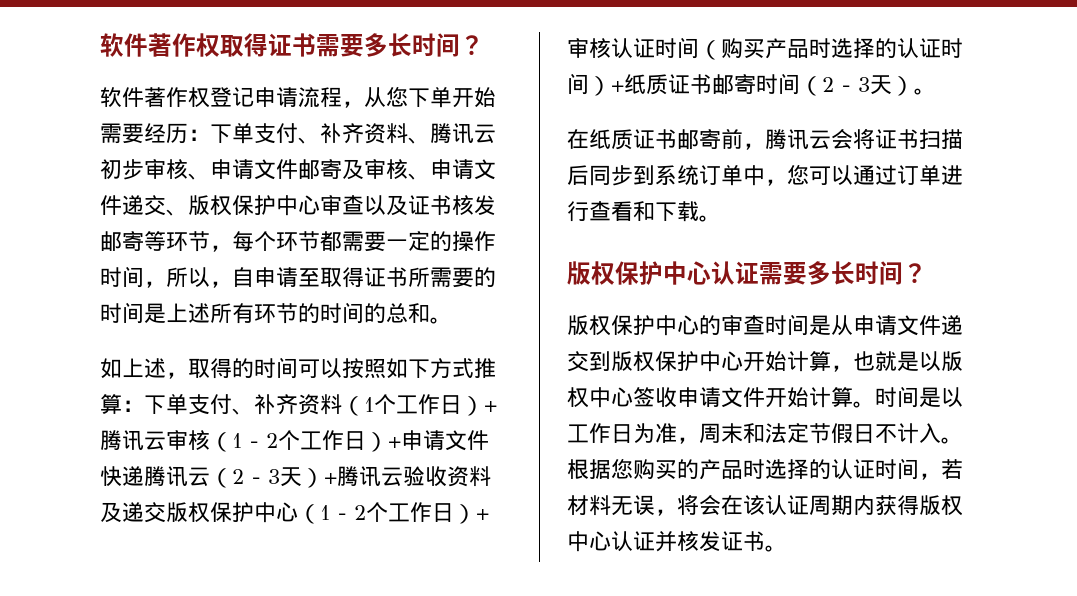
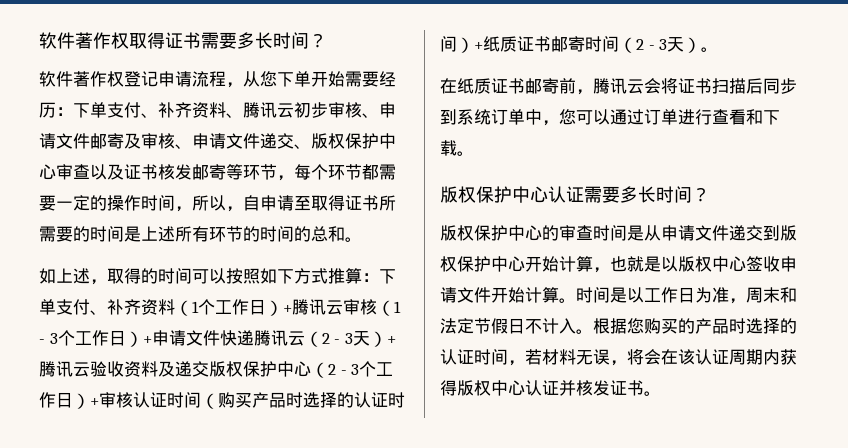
- 下单支付、补齐资料（1个工作日）+腾讯云审核（1 - 2个工作日）+申请文件快递腾讯云（2 - 3天）+腾讯云验收资料及递交版权保护中心（1 - 2个工作日）+审核认证时间（购买产品时选择的认证时间）+纸质证书邮寄时间（2 - 3天）。
+ 下单支付、补齐资料（1个工作日）+腾讯云审核（1 - 3个工作日）+申请文件快递腾讯云（2 - 3天）+腾讯云验收资料及递交版权保护中心（2 - 3个工作日）+审核认证时间（购买产品时选择的认证时间）+纸质证书邮寄时间（2 - 3天）。

